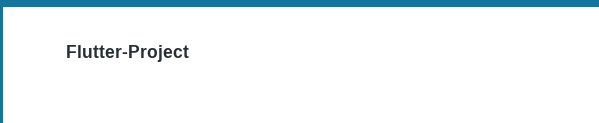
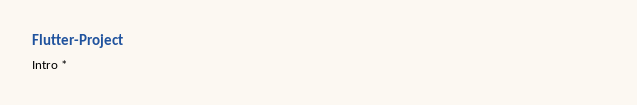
+ Intro *

